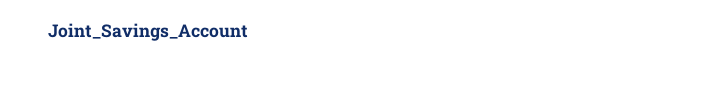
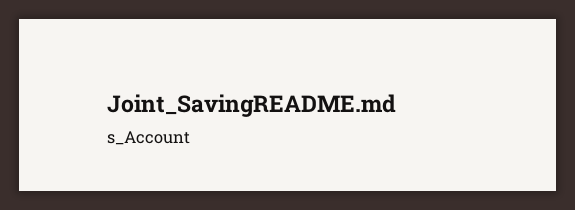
- Joint_Savings_Account
+ Joint_SavingREADME.md
+ s_Account

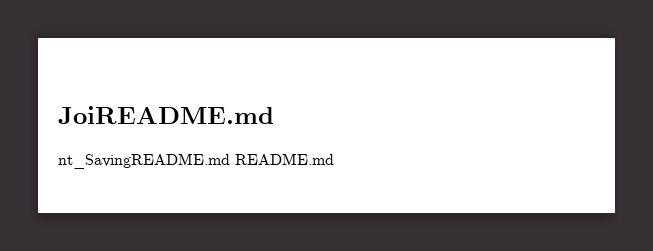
- Joint_SavingREADME.md
- s_Account
+ JoiREADME.md
+ nt_SavingREADME.md README.md

